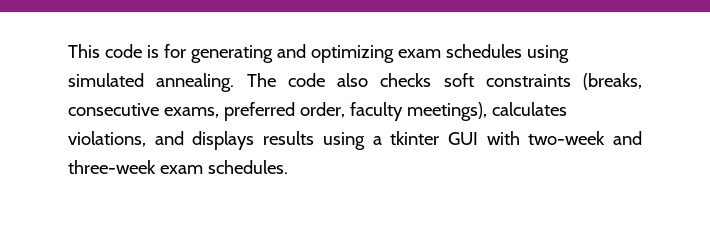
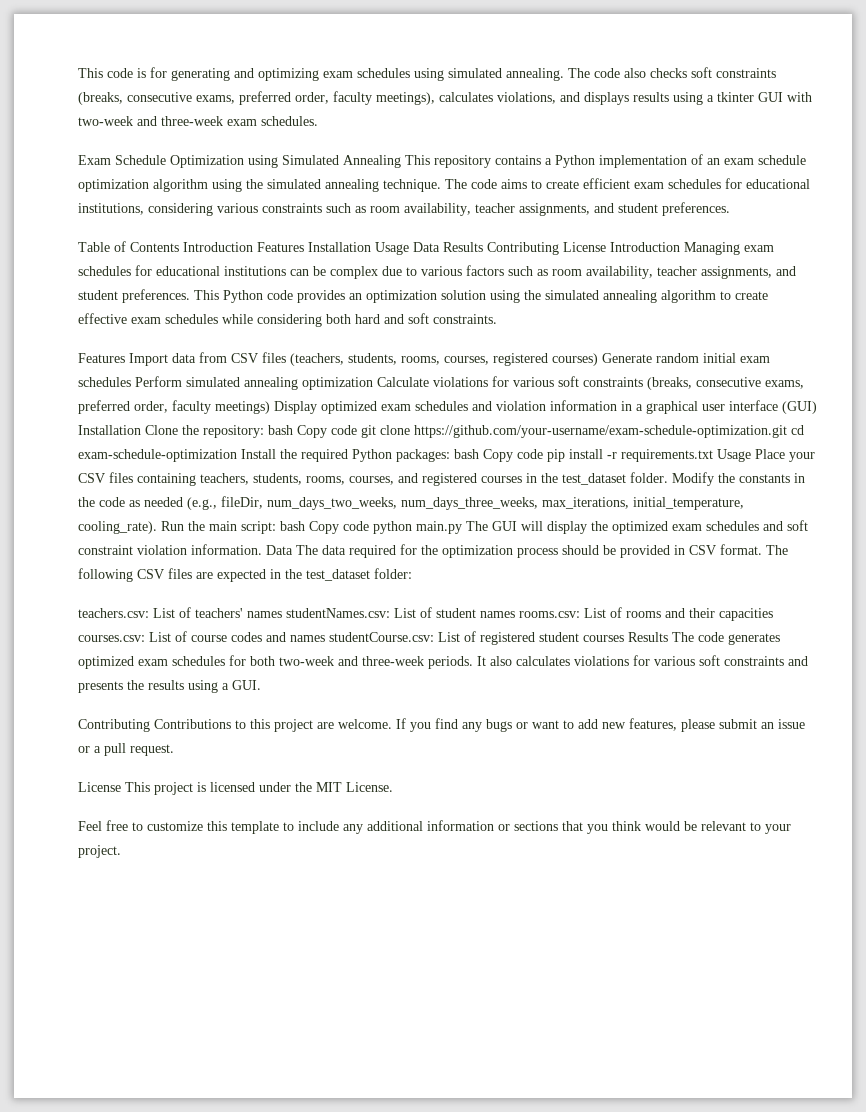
+ Exam Schedule Optimization using Simulated Annealing This repository contains a Python implementation of an exam schedule optimization algorithm using the simulated annealing technique. The code aims to create efficient exam schedules for educational institutions, considering various constraints such as room availability, teacher assignments, and student preferences.
+ Table of Contents Introduction Features Installation Usage Data Results Contributing License Introduction Managing exam schedules for educational institutions can be complex due to various factors such as room availability, teacher assignments, and student preferences. This Python code provides an optimization solution using the simulated annealing algorithm to create effective exam schedules while considering both hard and soft constraints.
+ Features Import data from CSV files (teachers, students, rooms, courses, registered courses) Generate random initial exam schedules Perform simulated annealing optimization Calculate violations for various soft constraints (breaks, consecutive exams, preferred order, faculty meetings) Display optimized exam schedules and violation information in a graphical user interface (GUI) Installation Clone the repository: bash Copy code git clone https://github.com/your-username/exam-schedule-optimization.git cd exam-schedule-optimization Install the required Python packages: bash Copy code pip install -r requirements.txt Usage Place your CSV files containing teachers, students, rooms, courses, and registered courses in the test_dataset folder. Modify the constants in the code as needed (e.g., fileDir, num_days_two_weeks, num_days_three_weeks, max_iterations, initial_temperature, cooling_rate). Run the main script: bash Copy code python main.py The GUI will display the optimized exam schedules and soft constraint violation information. Data The data required for the optimization process should be provided in CSV format. The following CSV files are expected in the test_dataset folder:
+ teachers.csv: List of teachers' names studentNames.csv: List of student names rooms.csv: List of rooms and their capacities courses.csv: List of course codes and names studentCourse.csv: List of registered student courses Results The code generates optimized exam schedules for both two-week and three-week periods. It also calculates violations for various soft constraints and presents the results using a GUI.
+ Contributing Contributions to this project are welcome. If you find any bugs or want to add new features, please submit an issue or a pull request.
+ License This project is licensed under the MIT License.
+ Feel free to customize this template to include any additional information or sections that you think would be relevant to your project.

